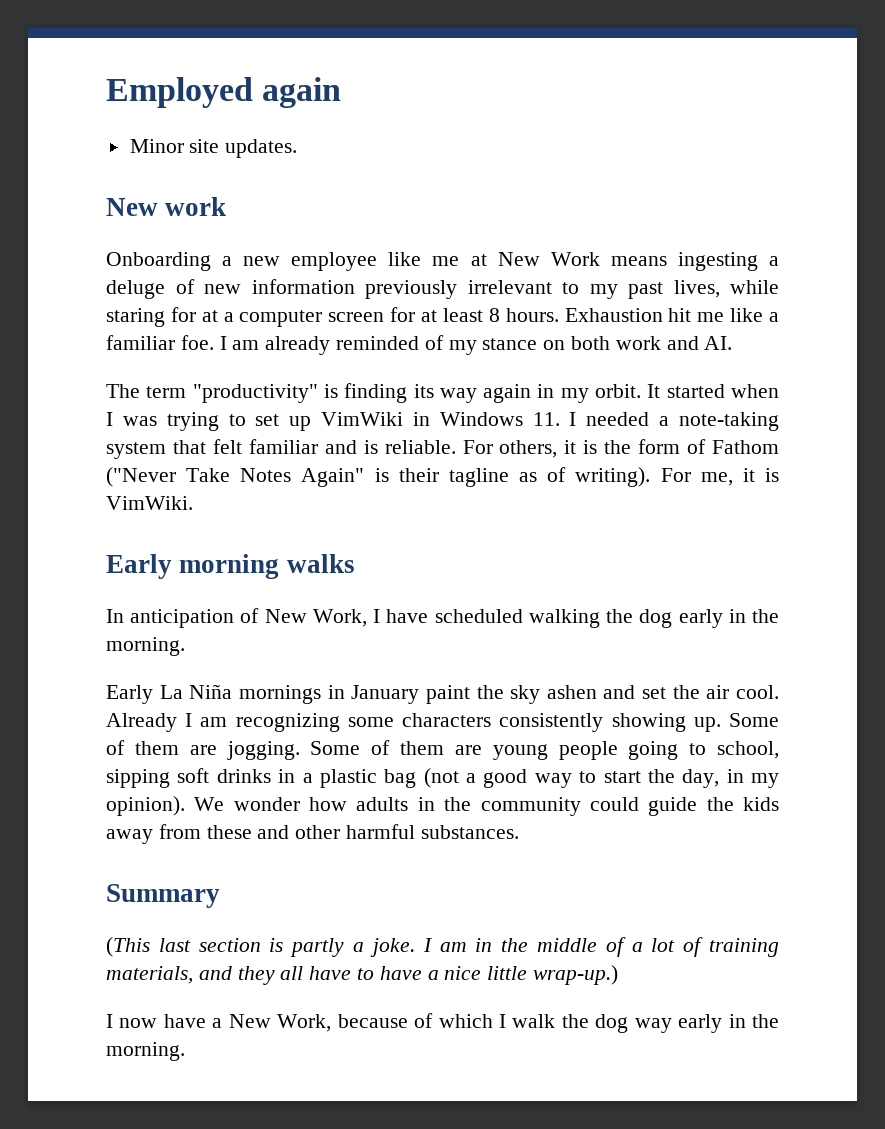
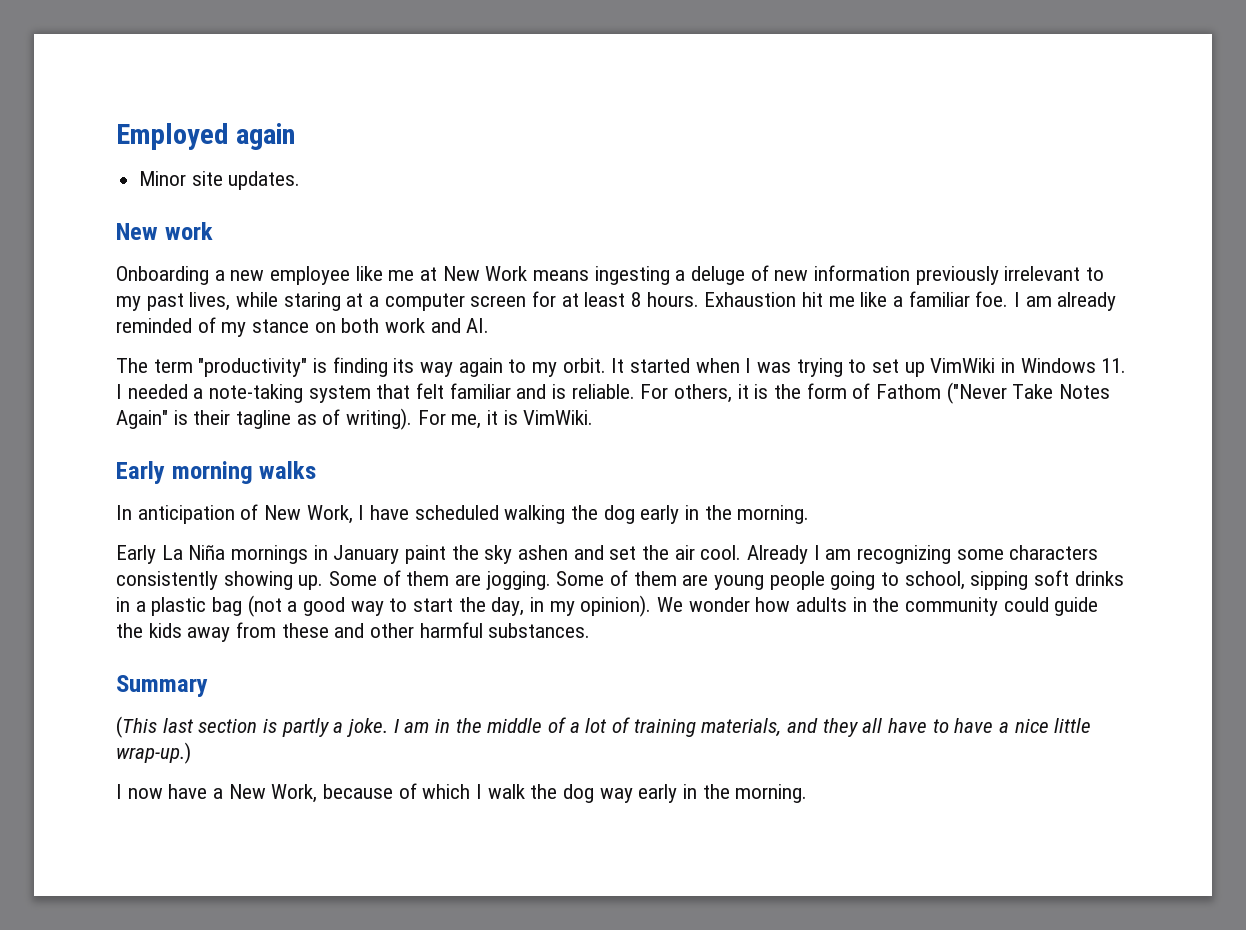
- Onboarding a new employee like me at New Work means ingesting a deluge of new information previously irrelevant to my past lives, while staring for at a computer screen for at least 8 hours.
+ Onboarding a new employee like me at New Work means ingesting a deluge of new information previously irrelevant to my past lives, while staring at a computer screen for at least 8 hours.
- The term "productivity" is finding its way again in my orbit.
+ The term "productivity" is finding its way again to my orbit.

